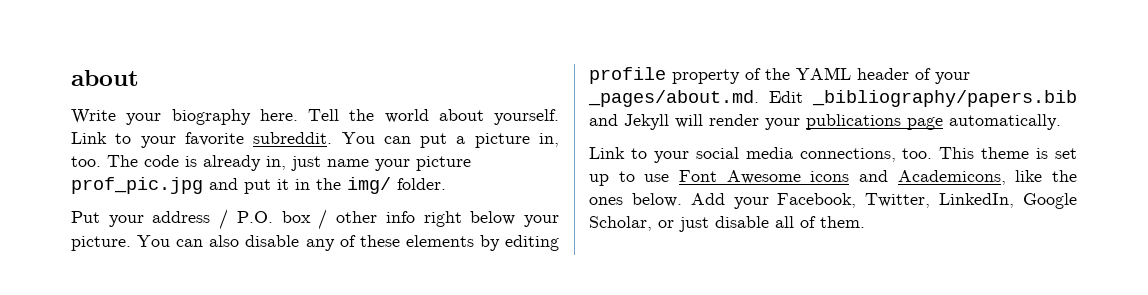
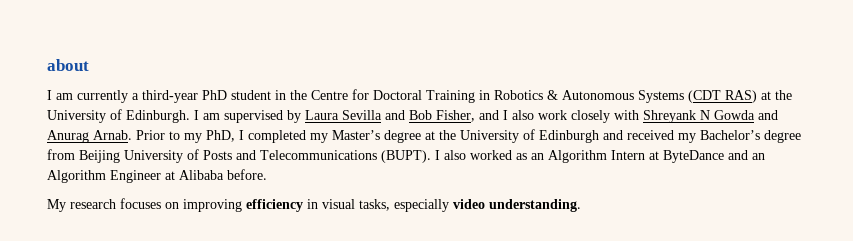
- Write your biography here. Tell the world about yourself. Link to your favorite subreddit. You can put a picture in, too. The code is already in, just name your picture prof_pic.jpg and put it in the img/ folder.
- Put your address / P.O. box / other info right below your picture. You can also disable any of these elements by editing profile property of the YAML header of your _pages/about.md. Edit _bibliography/papers.bib and Jekyll will render your publications page automatically.
- Link to your social media connections, too. This theme is set up to use Font Awesome icons and Academicons, like the ones below. Add your Facebook, Twitter, LinkedIn, Google Scholar, or just disable all of them.
+ I am currently a third-year PhD student in the Centre for Doctoral Training in Robotics & Autonomous Systems (CDT RAS) at the University of Edinburgh. I am supervised by Laura Sevilla and Bob Fisher, and I also work closely with Shreyank N Gowda and Anurag Arnab. Prior to my PhD, I completed my Master’s degree at the University of Edinburgh and received my Bachelor’s degree from Beijing University of Posts and Telecommunications (BUPT). I also worked as an Algorithm Intern at ByteDance and an Algorithm Engineer at Alibaba before.
+ My research focuses on improving efficiency in visual tasks, especially video understanding.

